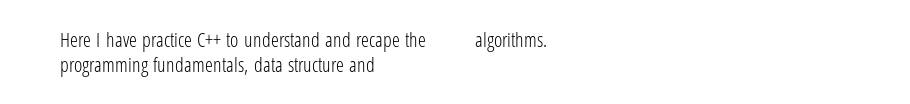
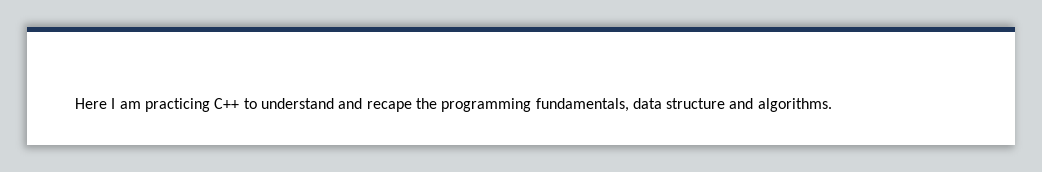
- Here I have practice C++ to understand and recape the programming fundamentals, data structure and algorithms.
+ Here I am practicing C++ to understand and recape the programming fundamentals, data structure and algorithms.

